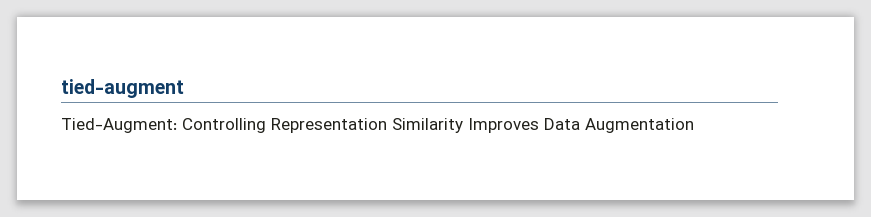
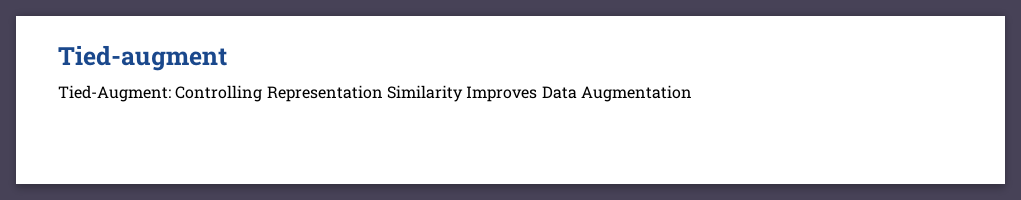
- tied-augment
+ Tied-augment

